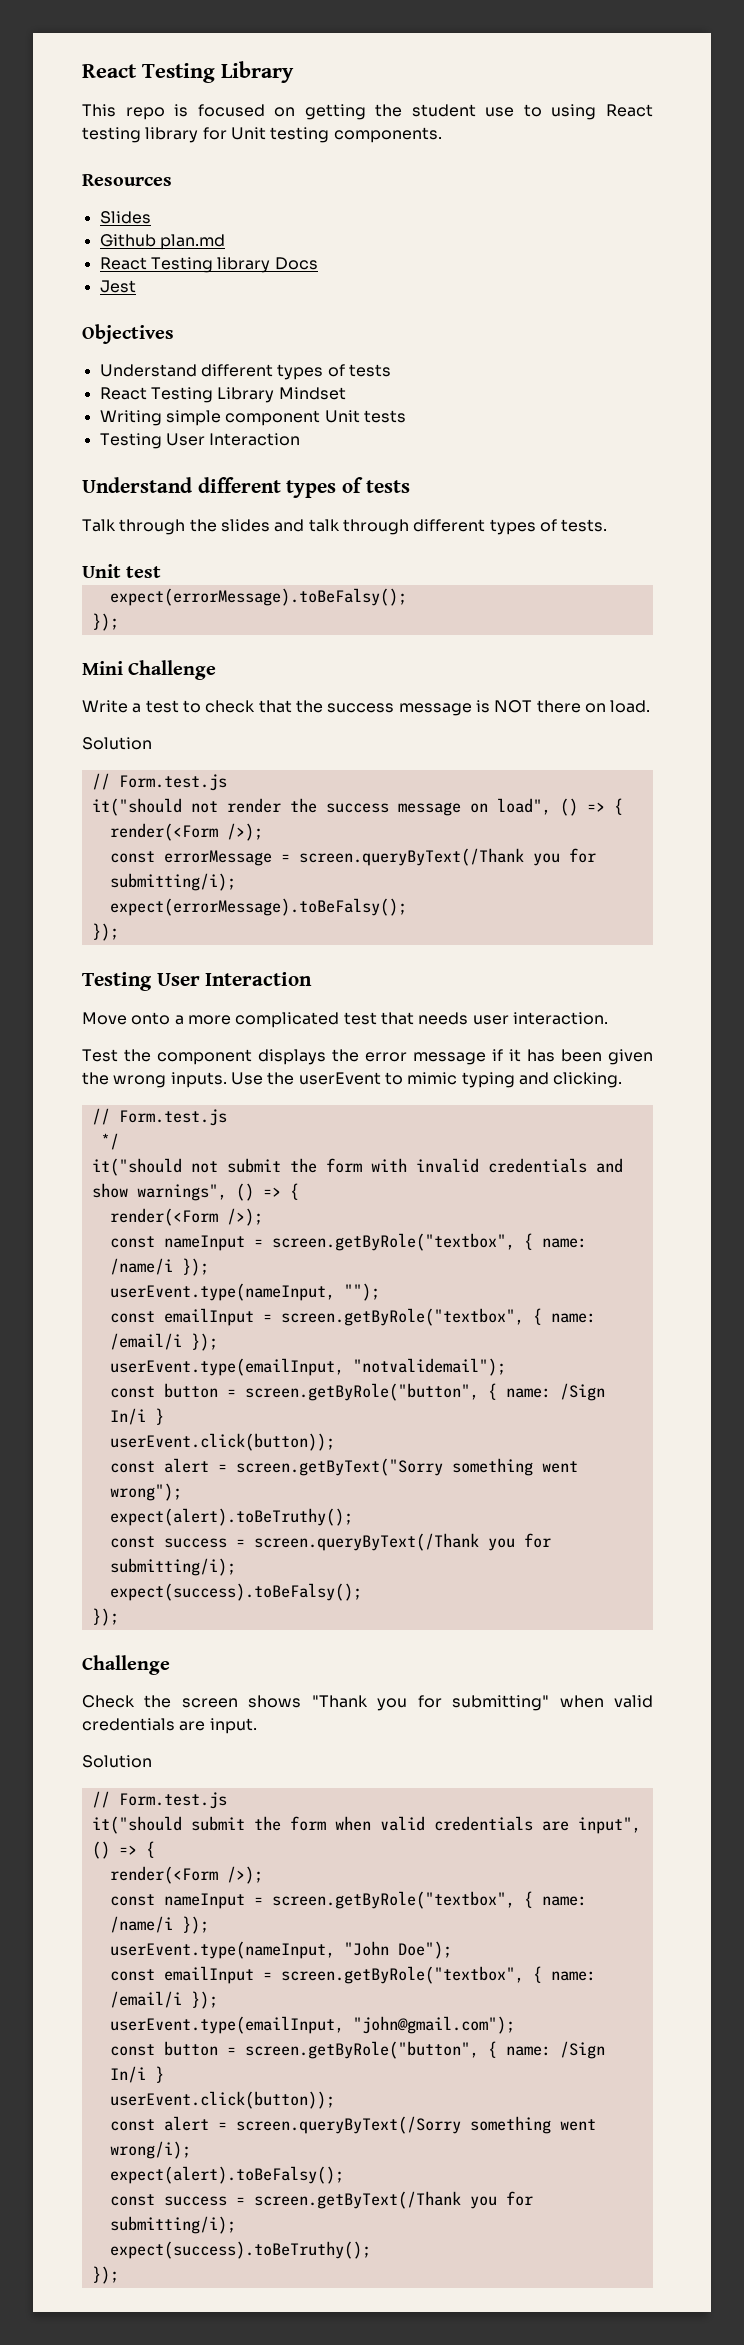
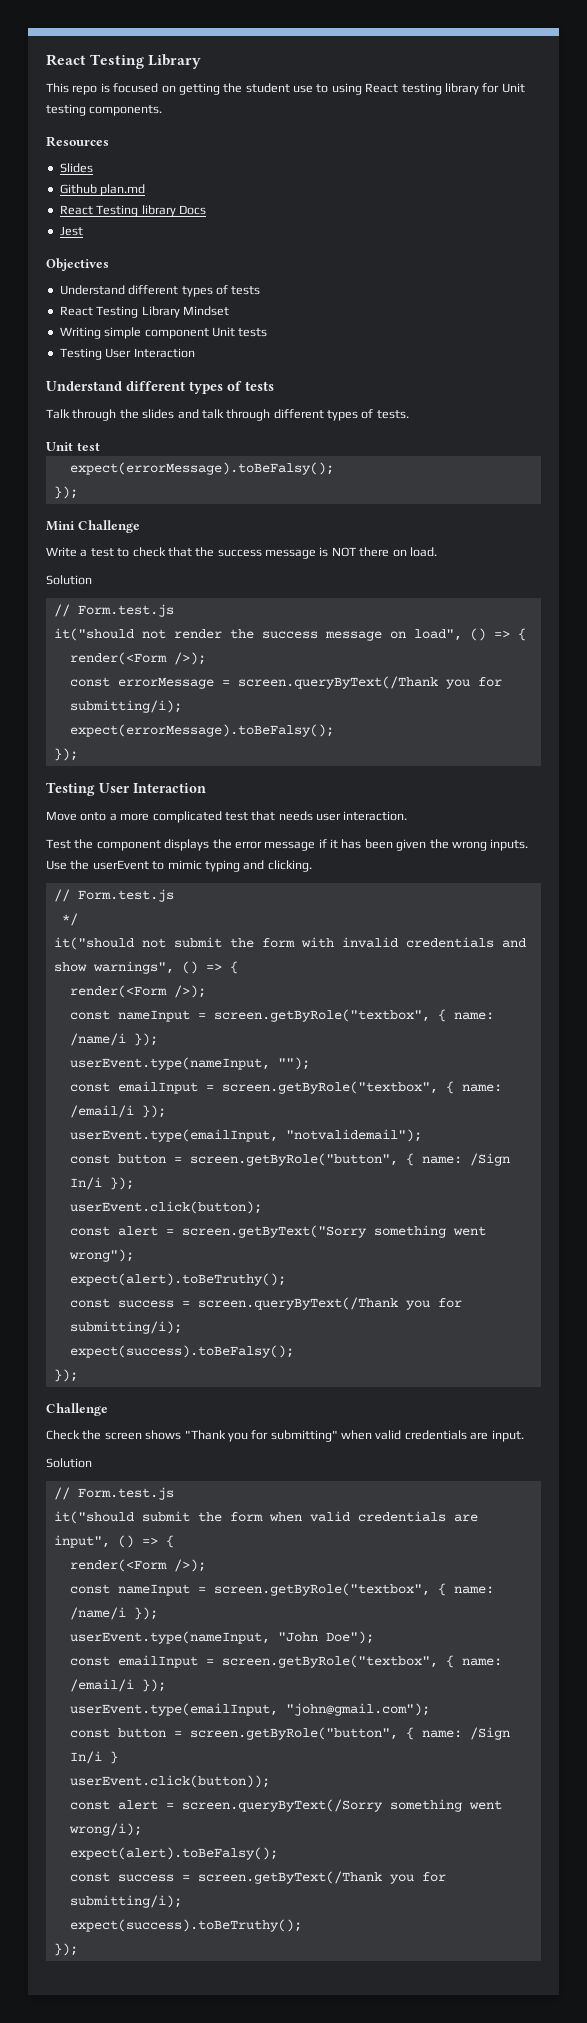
  userEvent.type(emailInput, "notvalidemail");
- const button = screen.getByRole("button", { name: /Sign In/i }
- userEvent.click(button));
+ const button = screen.getByRole("button", { name: /Sign In/i });
+ userEvent.click(button);

